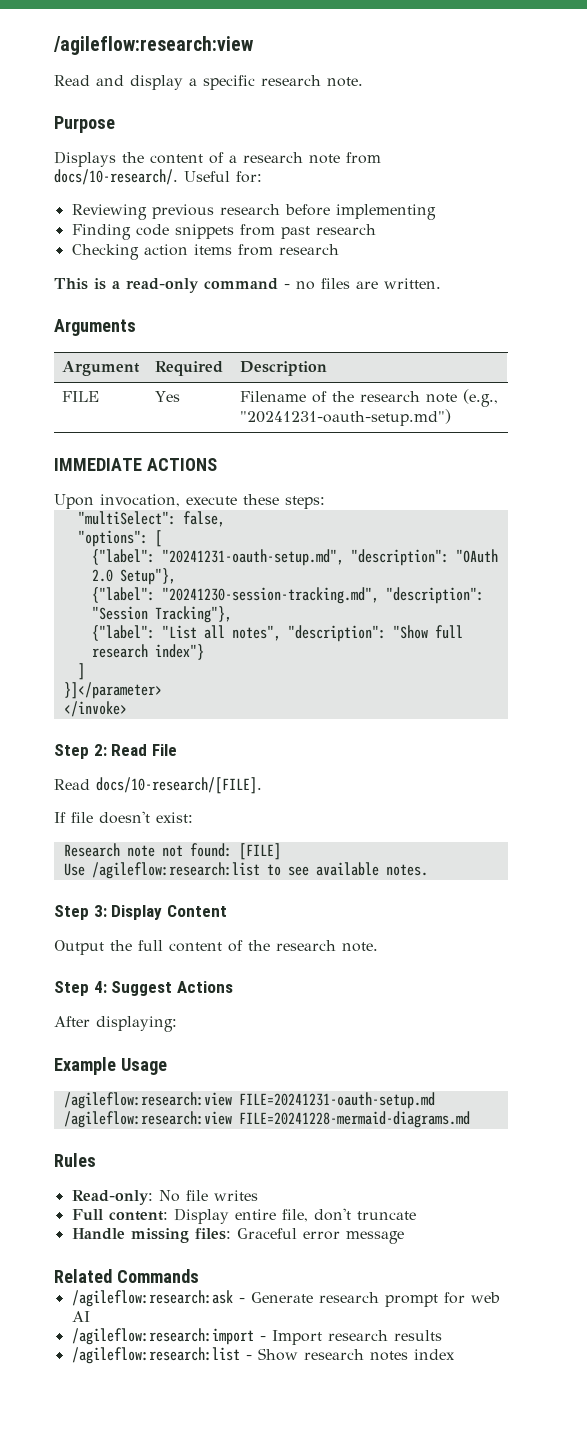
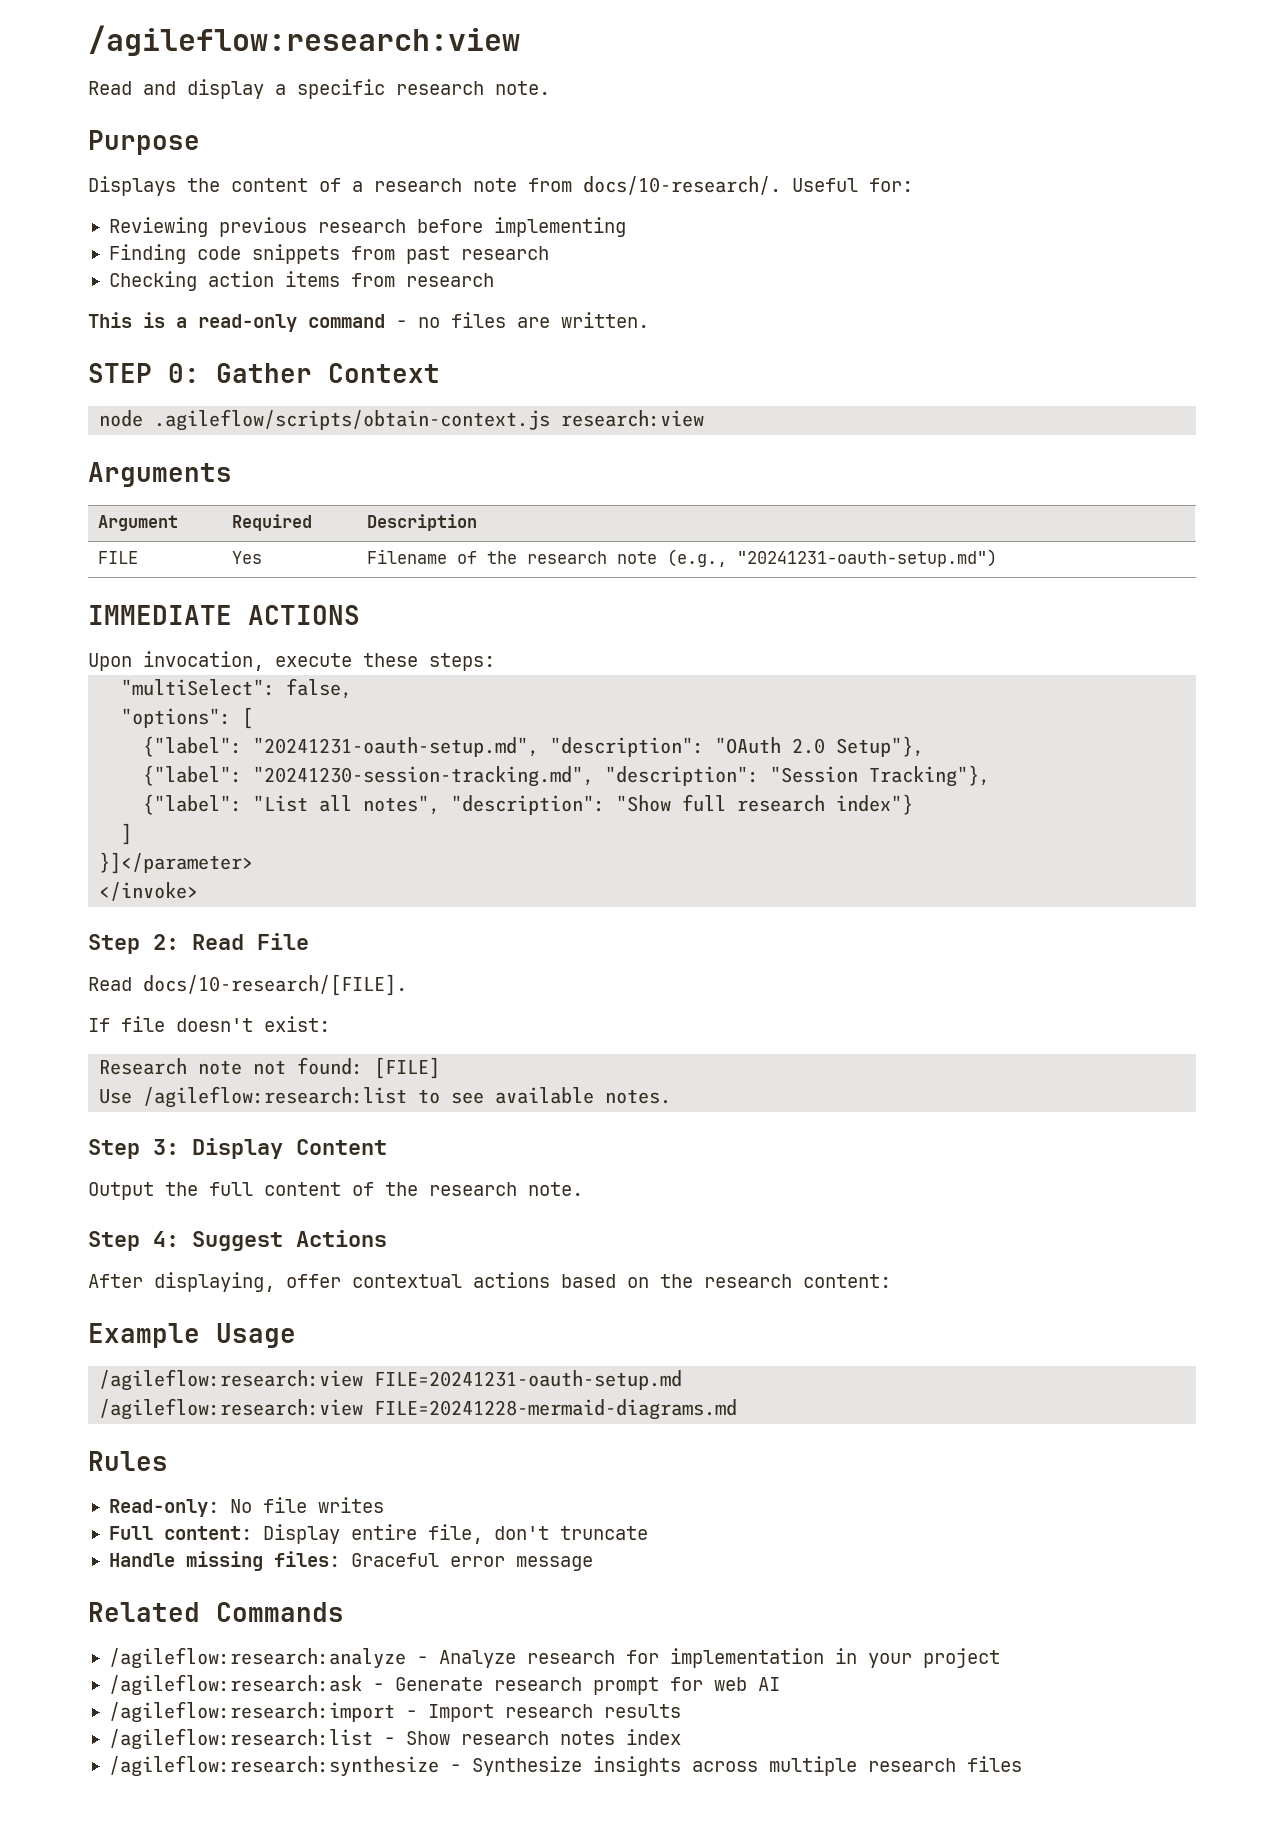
+ STEP 0: Gather Context
+ node .agileflow/scripts/obtain-context.js research:view
- After displaying:
+ After displaying, offer contextual actions based on the research content:
+ /agileflow:research:analyze - Analyze research for implementation in your project
+ /agileflow:research:synthesize - Synthesize insights across multiple research files

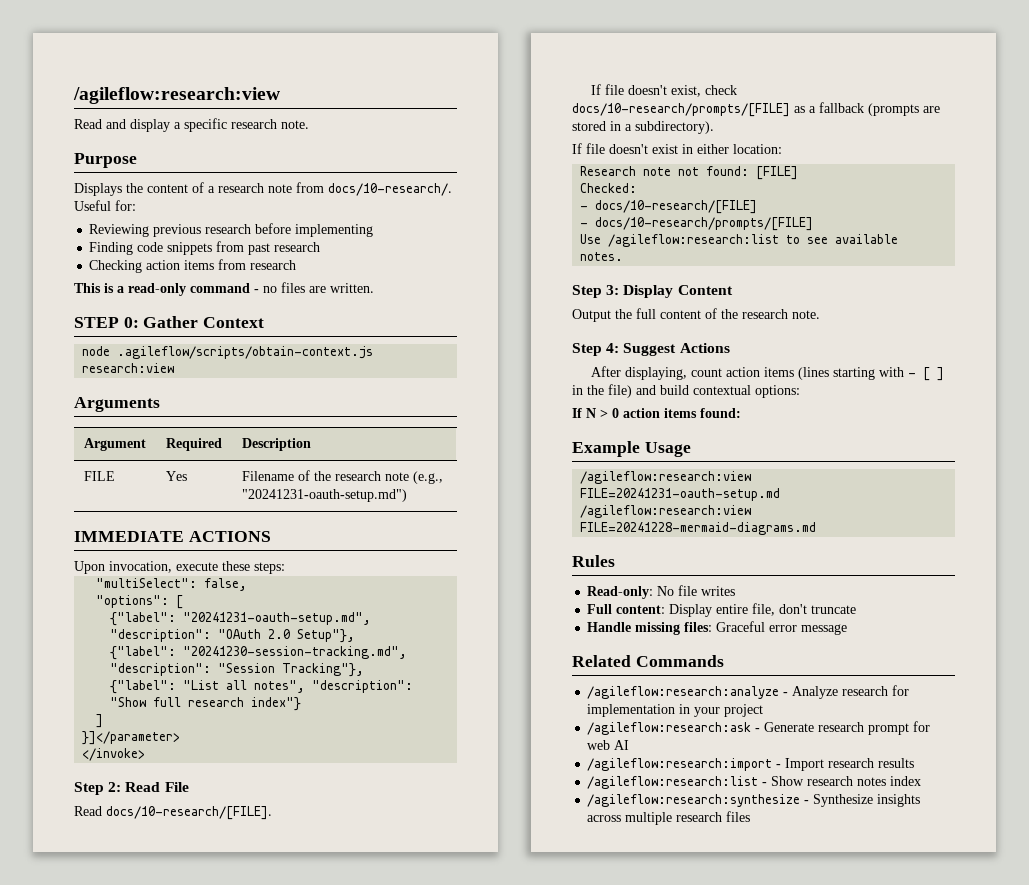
- If file doesn't exist:
+ If file doesn't exist, check docs/10-research/prompts/[FILE] as a fallback (prompts are stored in a subdirectory).
+ If file doesn't exist in either location:
+ Checked:
+ - docs/10-research/[FILE]
+ - docs/10-research/prompts/[FILE]
- After displaying, offer contextual actions based on the research content:
+ After displaying, count action items (lines starting with - [ ] in the file) and build contextual options:
+ If N > 0 action items found:

